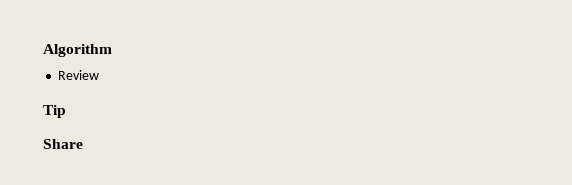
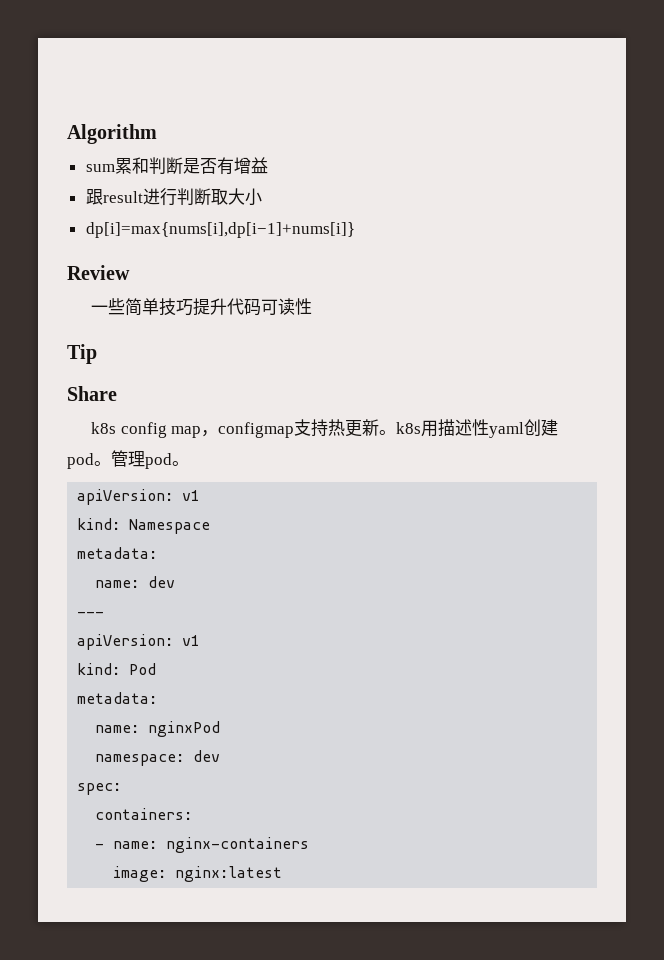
+ sum累和判断是否有增益
+ 跟result进行判断取大小
+ dp[i]=max{nums[i],dp[i−1]+nums[i]}
  Review
+ 一些简单技巧提升代码可读性
  Tip
  Share
+ k8s config map，configmap支持热更新。k8s用描述性yaml创建pod。管理pod。
+ apiVersion: v1
+ kind: Namespace
+ metadata:
+ name: dev
+ ---
+ apiVersion: v1
+ kind: Pod
+ metadata:
+ name: nginxPod
+ namespace: dev
+ spec:
+ containers:
+ - name: nginx-containers
+ image: nginx:latest

